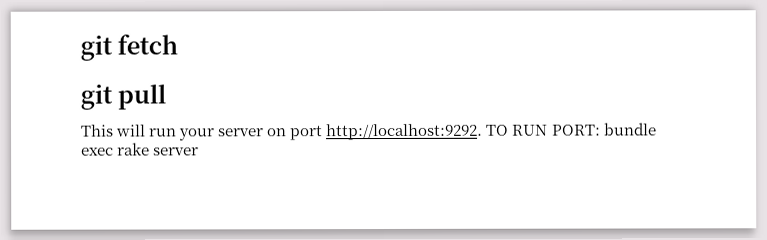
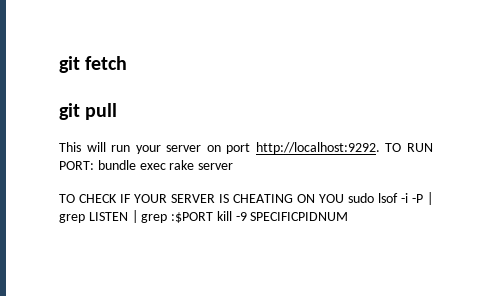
+ TO CHECK IF YOUR SERVER IS CHEATING ON YOU sudo lsof -i -P | grep LISTEN | grep :$PORT kill -9 SPECIFICPIDNUM

